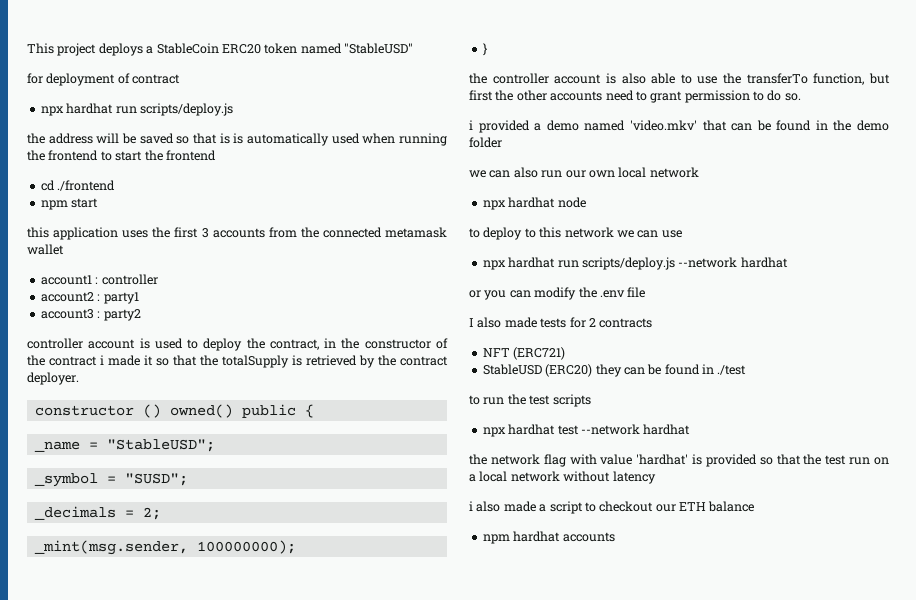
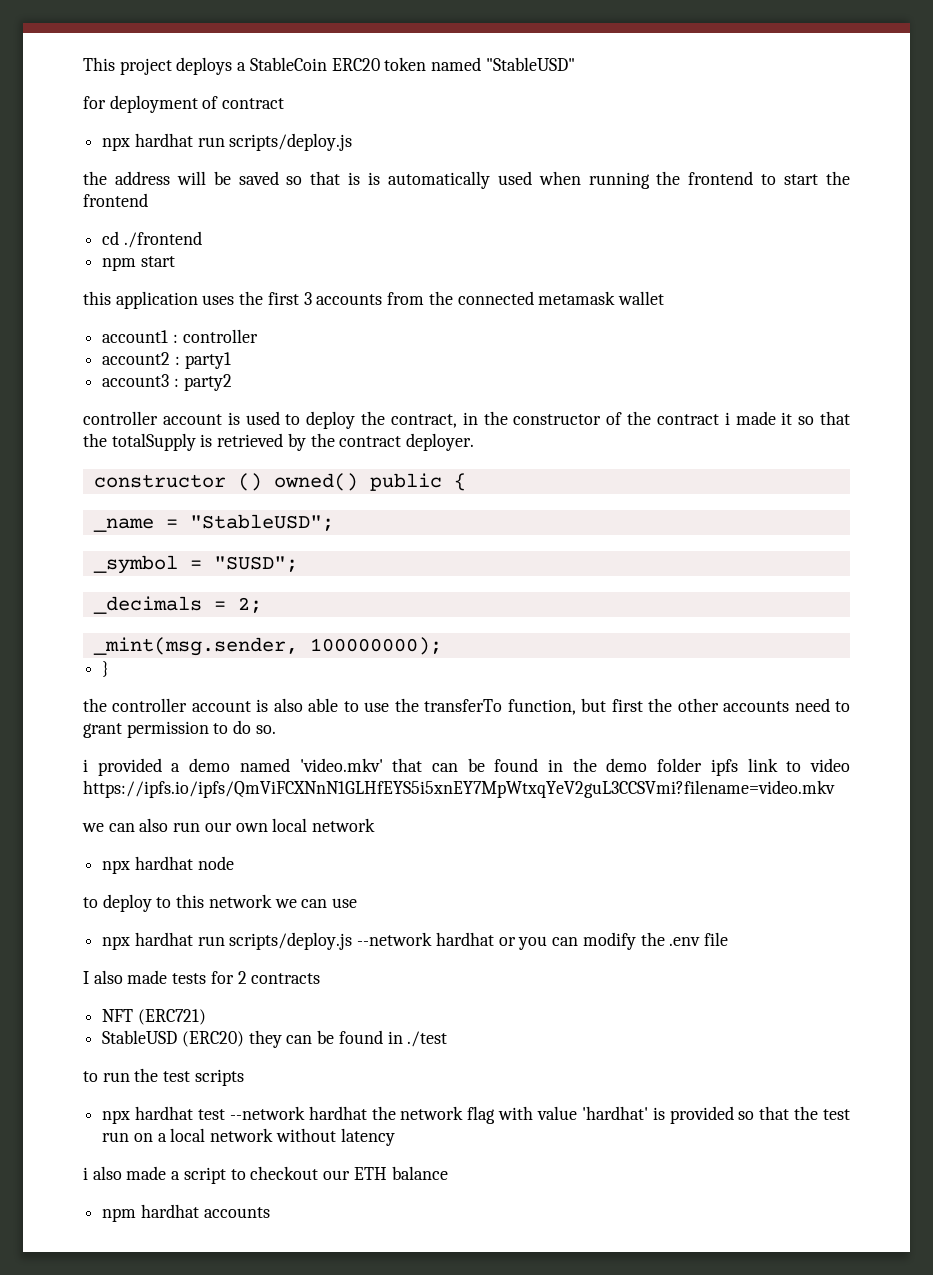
- i provided a demo named 'video.mkv' that can be found in the demo folder
+ i provided a demo named 'video.mkv' that can be found in the demo folder ipfs link to video https://ipfs.io/ipfs/QmViFCXNnN1GLHfEYS5i5xnEY7MpWtxqYeV2guL3CCSVmi?filename=video.mkv
- npx hardhat run scripts/deploy.js --network hardhat
- or you can modify the .env file
+ npx hardhat run scripts/deploy.js --network hardhat or you can modify the .env file
- npx hardhat test --network hardhat
- the network flag with value 'hardhat' is provided so that the test run on a local network without latency
+ npx hardhat test --network hardhat the network flag with value 'hardhat' is provided so that the test run on a local network without latency

